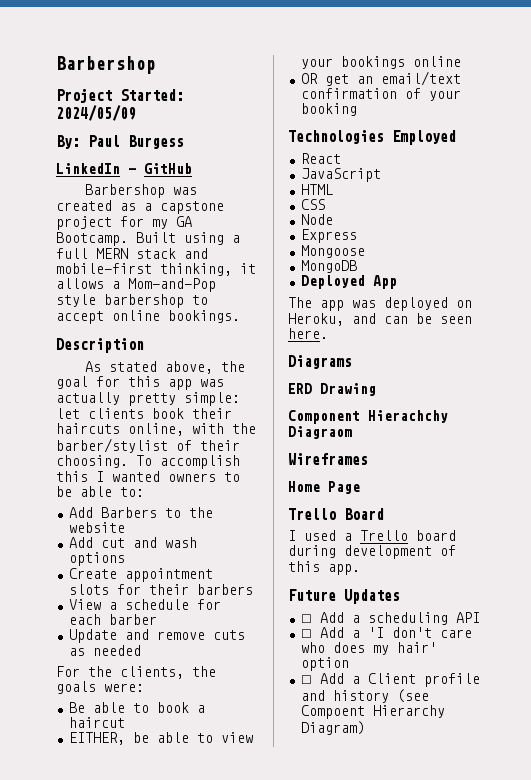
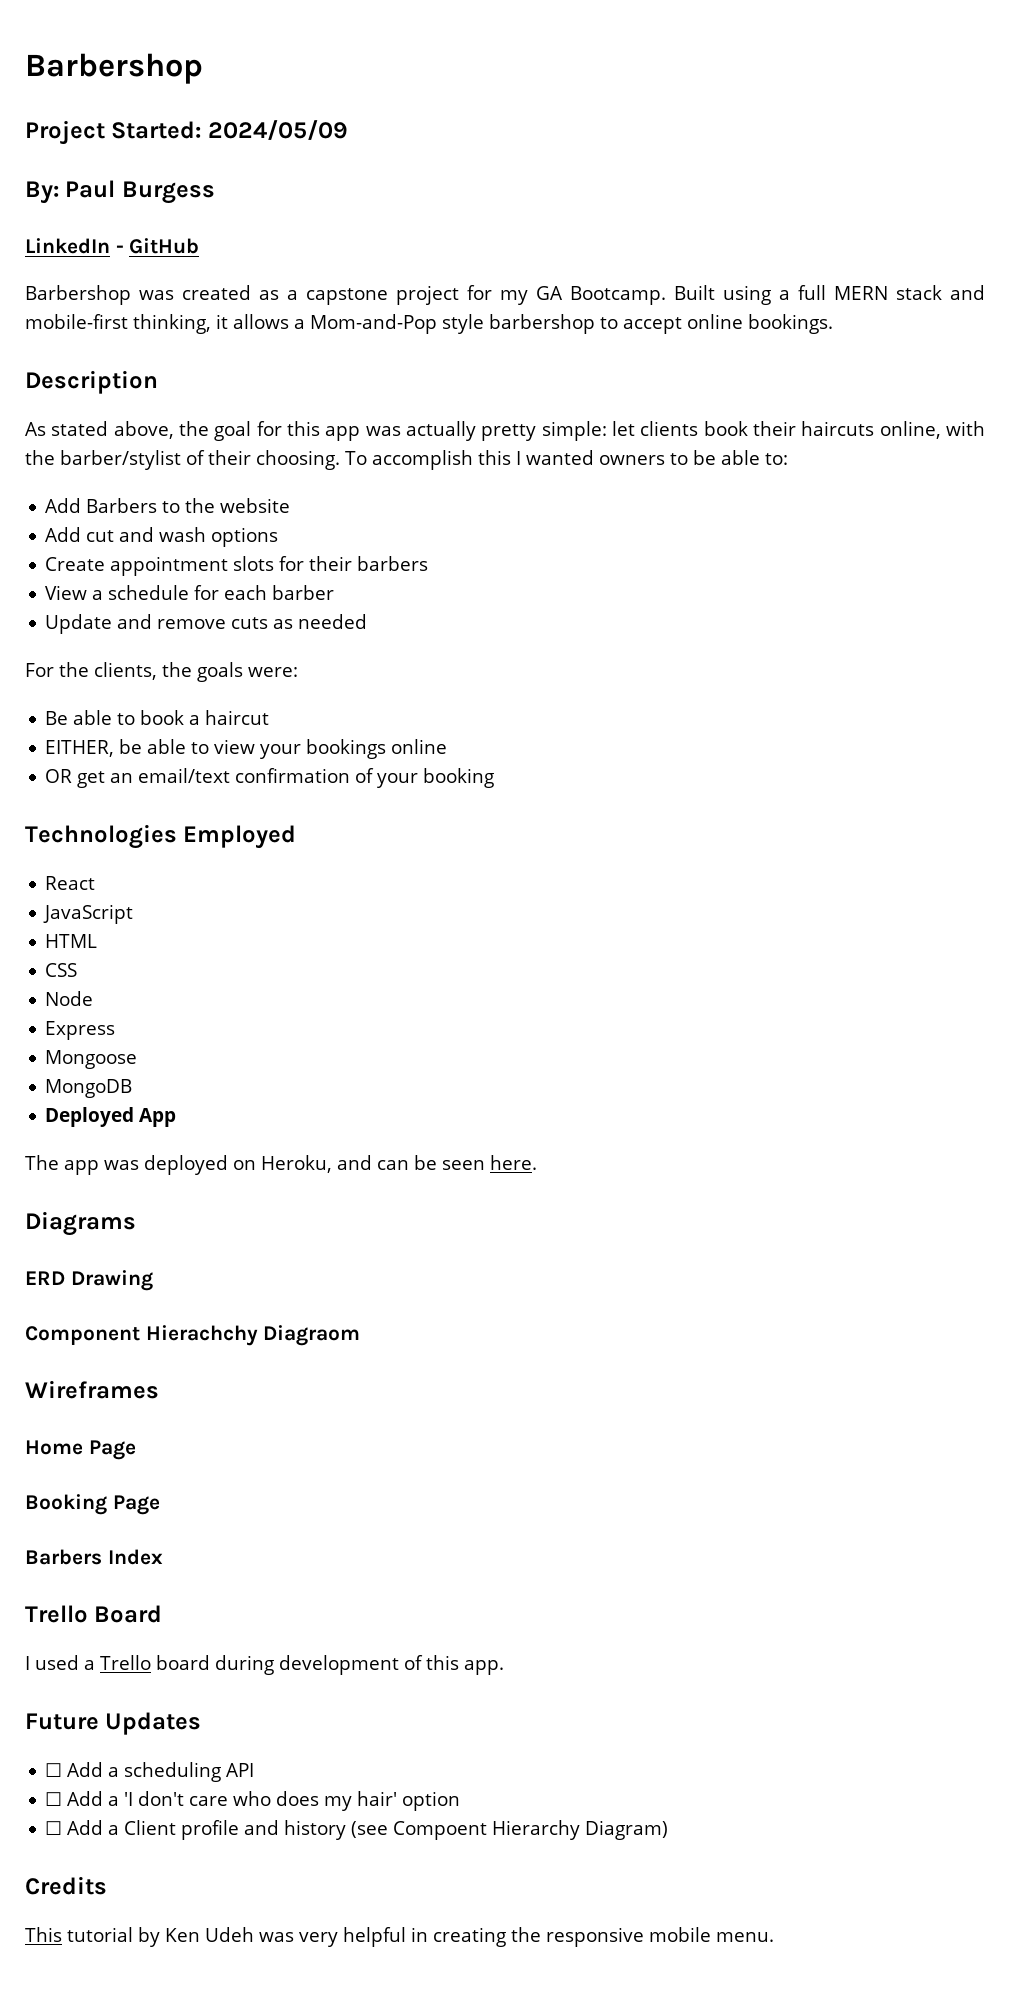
+ Booking Page
+ Barbers Index
+ Credits
+ This tutorial by Ken Udeh was very helpful in creating the responsive mobile menu.

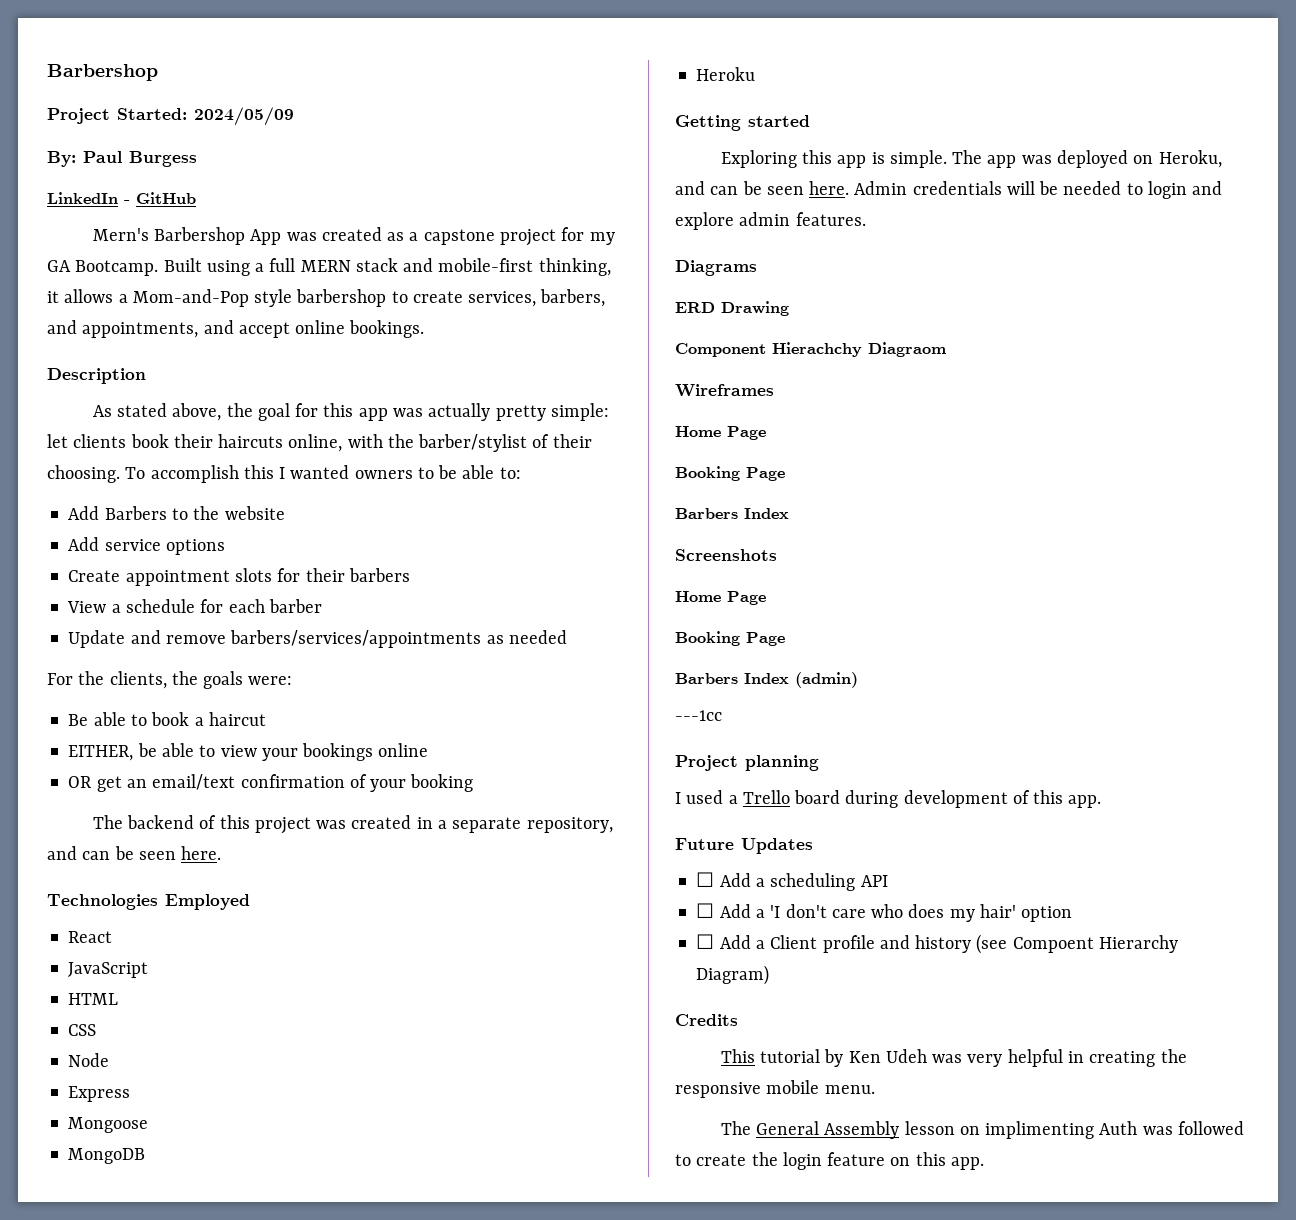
- Barbershop was created as a capstone project for my GA Bootcamp.
+ Mern's Barbershop App was created as a capstone project for my GA Bootcamp.
- Built using a full MERN stack and mobile-first thinking, it allows a Mom-and-Pop style barbershop to accept online bookings.
+ Built using a full MERN stack and mobile-first thinking, it allows a Mom-and-Pop style barbershop to create services, barbers, and appointments, and accept online bookings.
- Add cut and wash options
+ Add service options
- Update and remove cuts as needed
+ Update and remove barbers/services/appointments as needed
+ The backend of this project was created in a separate repository, and can be seen here.
- Deployed App
- The app was deployed on Heroku, and can be seen here.
+ Heroku
+ Getting started
+ Exploring this app is simple. The app was deployed on Heroku, and can be seen here. Admin credentials will be needed to login and explore admin features.
- Trello Board
+ Screenshots
+ Home Page
+ Booking Page
+ Barbers Index (admin)
+ ---1cc
+ Project planning
+ The General Assembly lesson on implimenting Auth was followed to create the login feature on this app.

